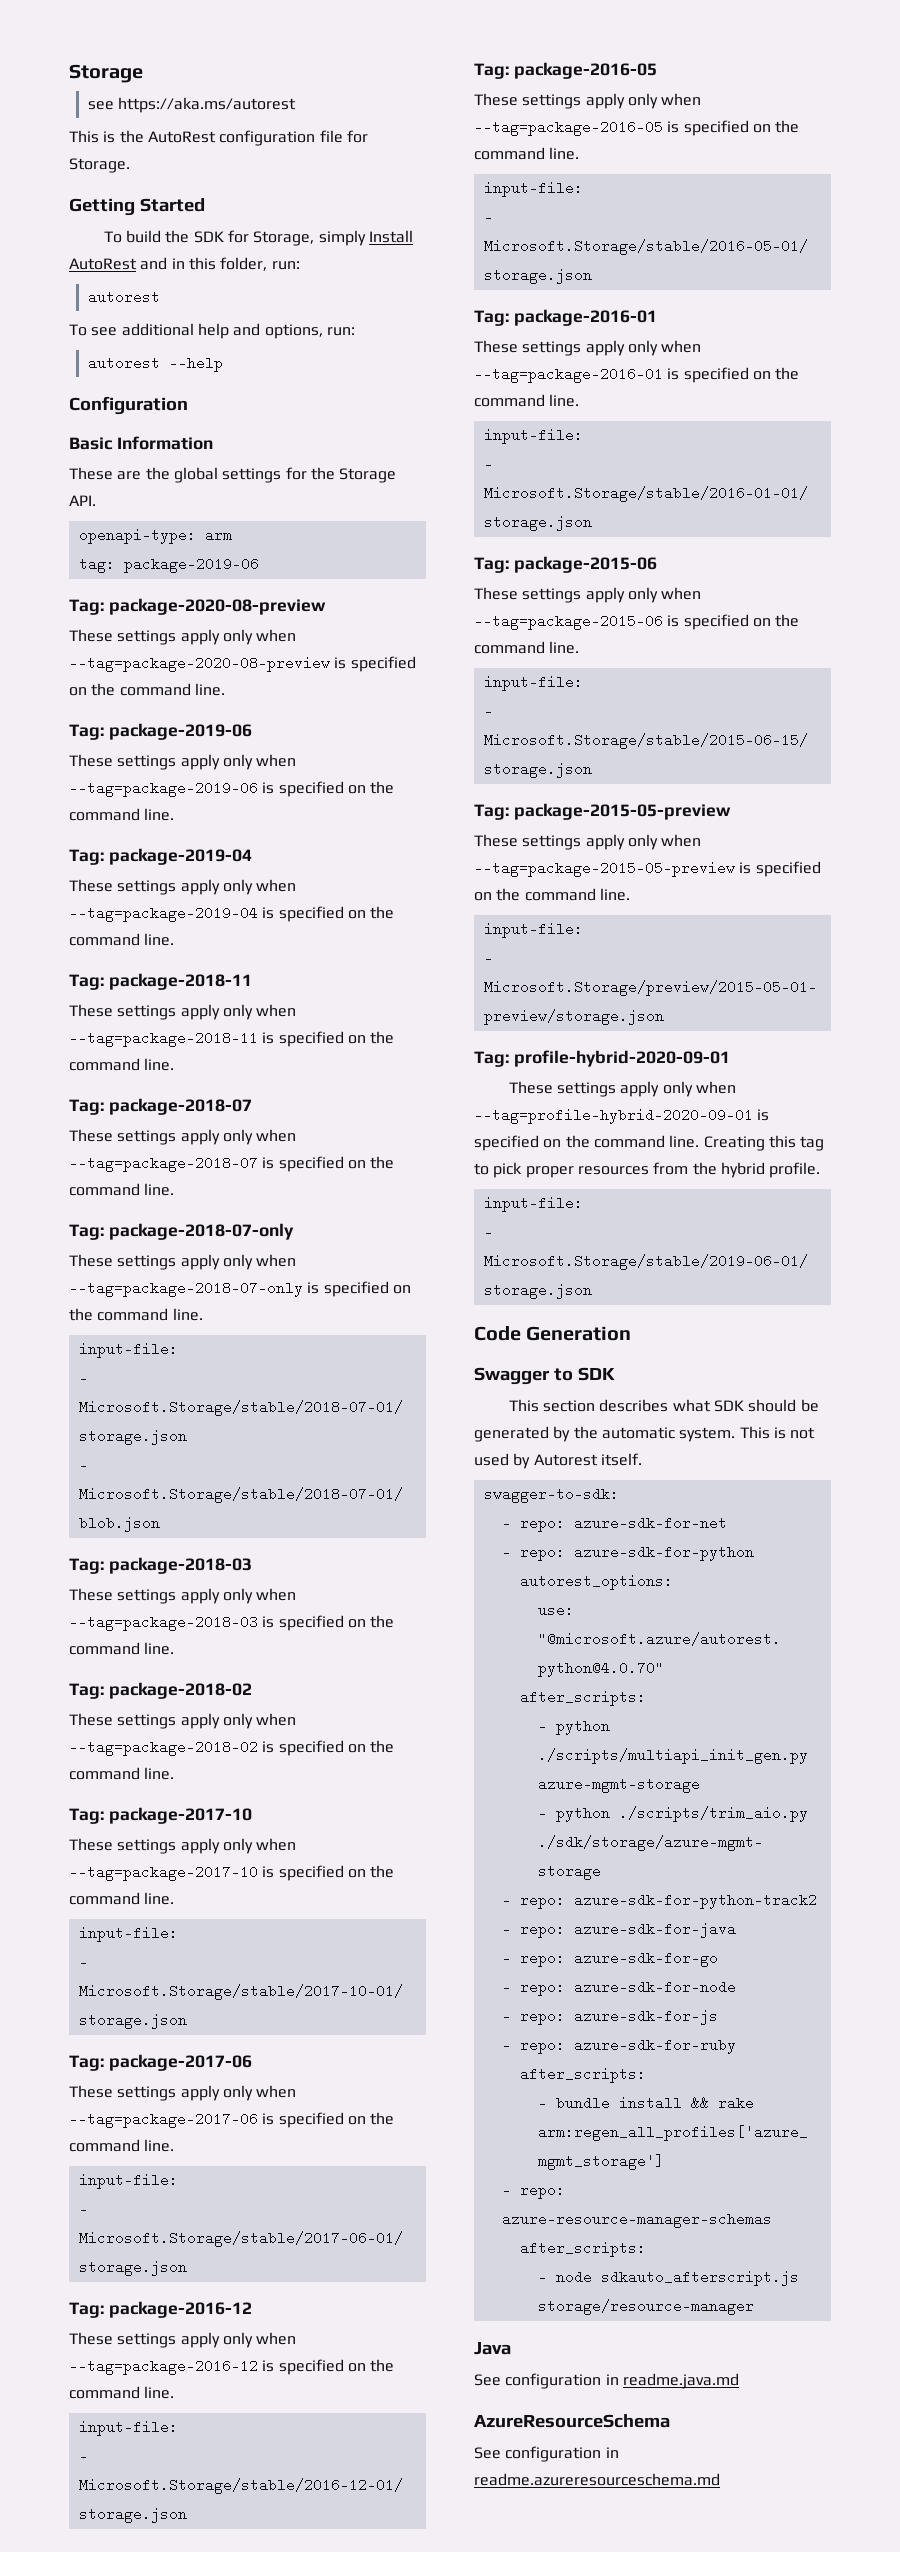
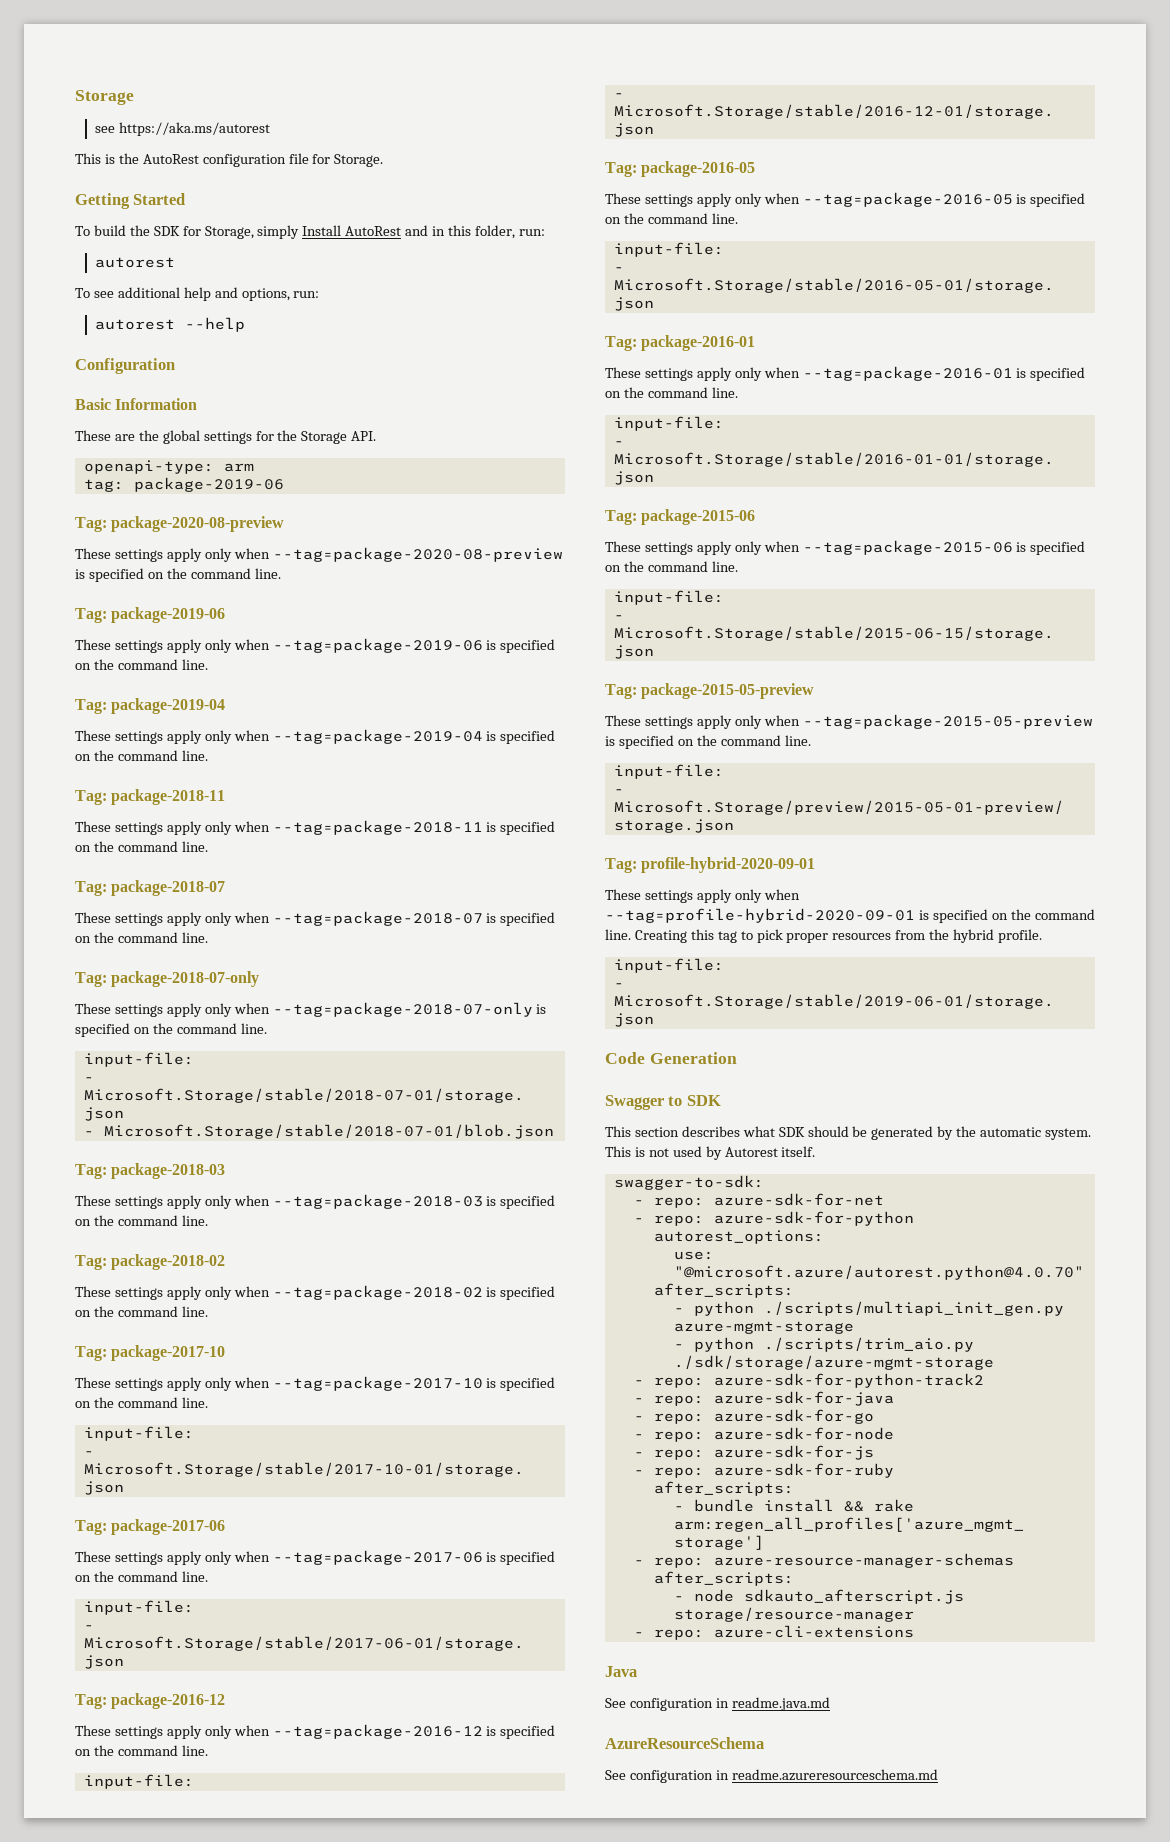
+ - repo: azure-cli-extensions

